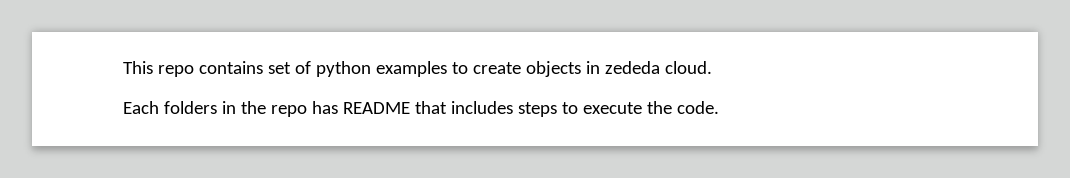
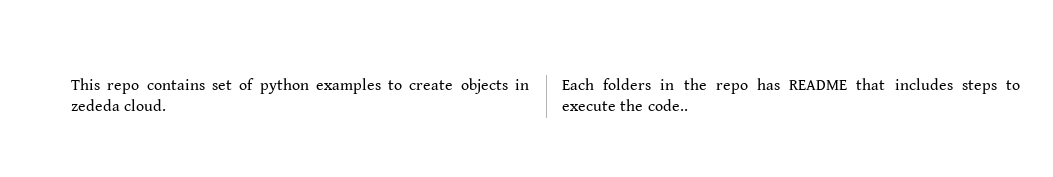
- Each folders in the repo has README that includes steps to execute the code.
+ Each folders in the repo has README that includes steps to execute the code..

